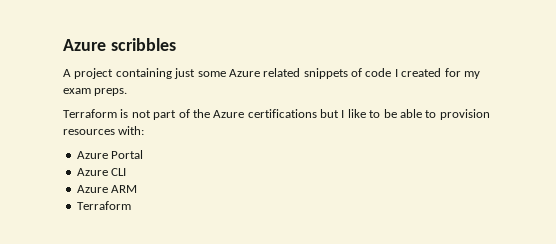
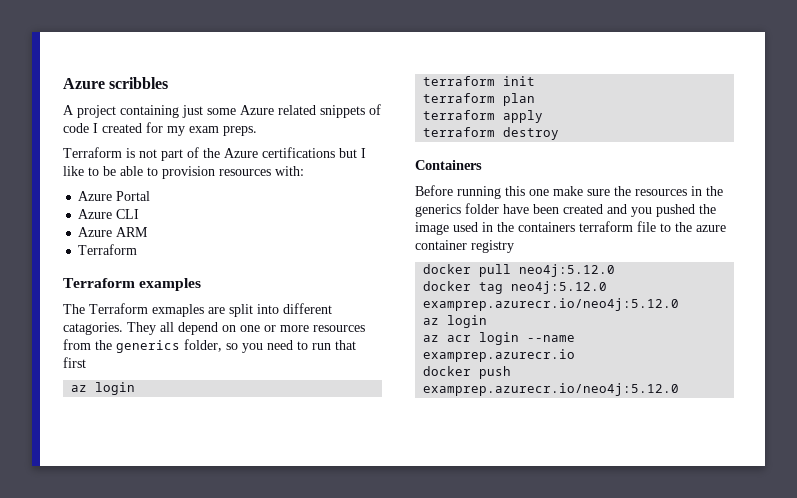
+ Terraform examples
+ The Terraform exmaples are split into different catagories. They all depend on one or more resources from the generics folder, so you need to run that first
+ az login
+ terraform init
+ terraform plan
+ terraform apply
+ terraform destroy
+ Containers
+ Before running this one make sure the resources in the generics folder have been created and you pushed the image used in the containers terraform file to the azure container registry
+ docker pull neo4j:5.12.0
+ docker tag neo4j:5.12.0 examprep.azurecr.io/neo4j:5.12.0
+ az login
+ az acr login --name examprep.azurecr.io
+ docker push examprep.azurecr.io/neo4j:5.12.0

